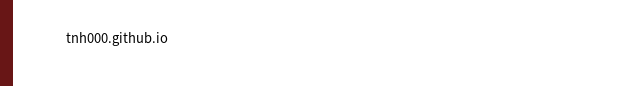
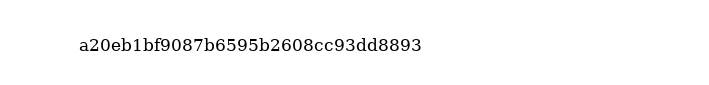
- tnh000.github.io
+ a20eb1bf9087b6595b2608cc93dd8893

